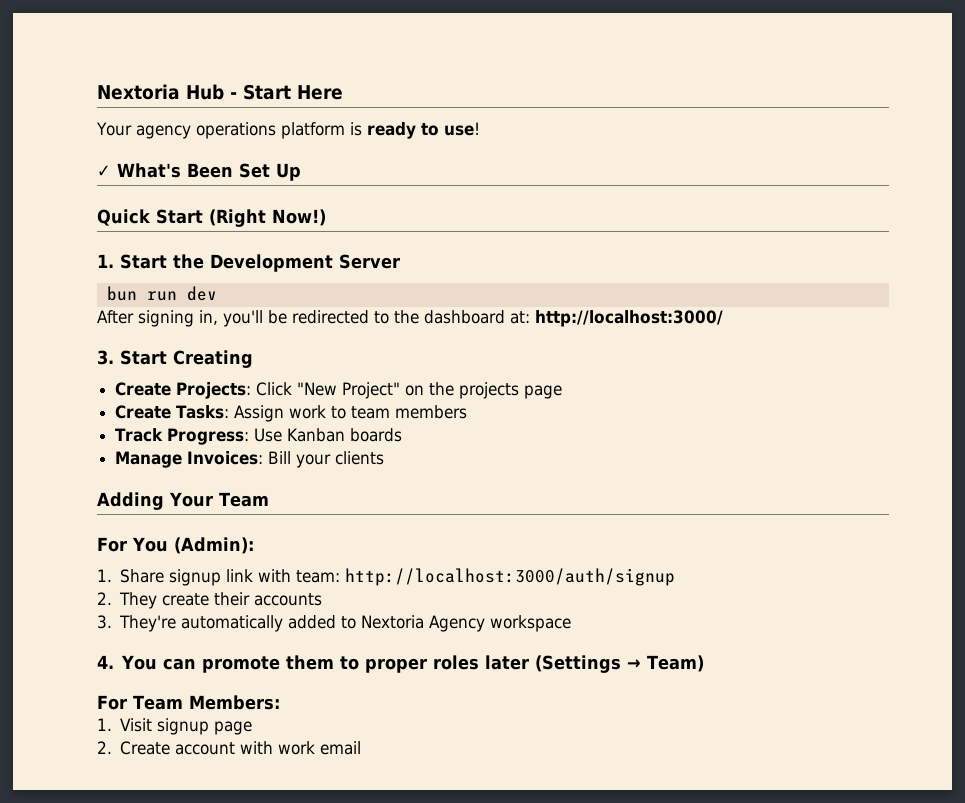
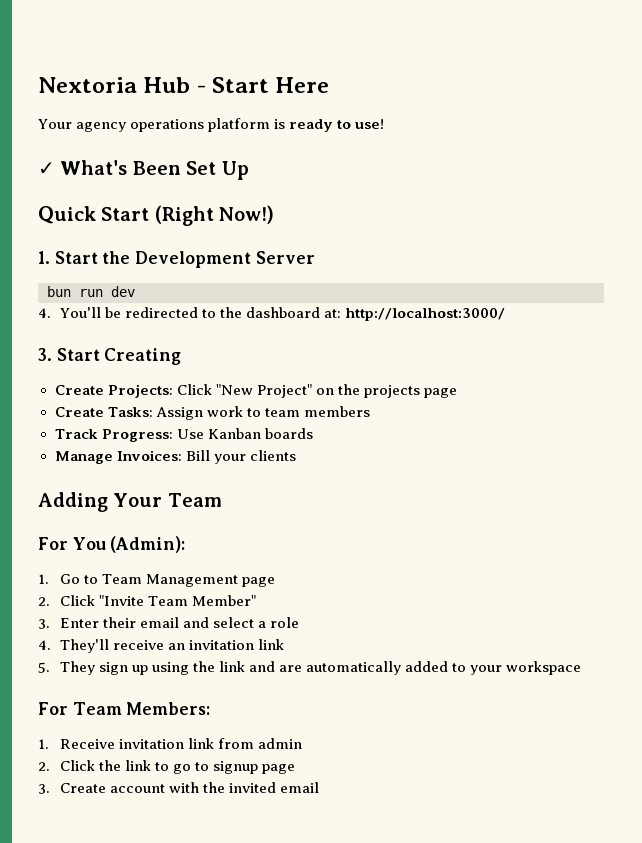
- After signing in, you'll be redirected to the dashboard at: http://localhost:3000/
+ 4. You'll be redirected to the dashboard at: http://localhost:3000/
- 1. Share signup link with team: http://localhost:3000/auth/signup
- 2. They create their accounts
- 3. They're automatically added to Nextoria Agency workspace
+ 1. Go to Team Management page
+ 2. Click "Invite Team Member"
+ 3. Enter their email and select a role
+ 4. They'll receive an invitation link
+ 5. They sign up using the link and are automatically added to your workspace
- 4. You can promote them to proper roles later (Settings → Team)
  For Team Members:
- 1. Visit signup page
+ 1. Receive invitation link from admin
+ 2. Click the link to go to signup page
- 2. Create account with work email
+ 3. Create account with the invited email

